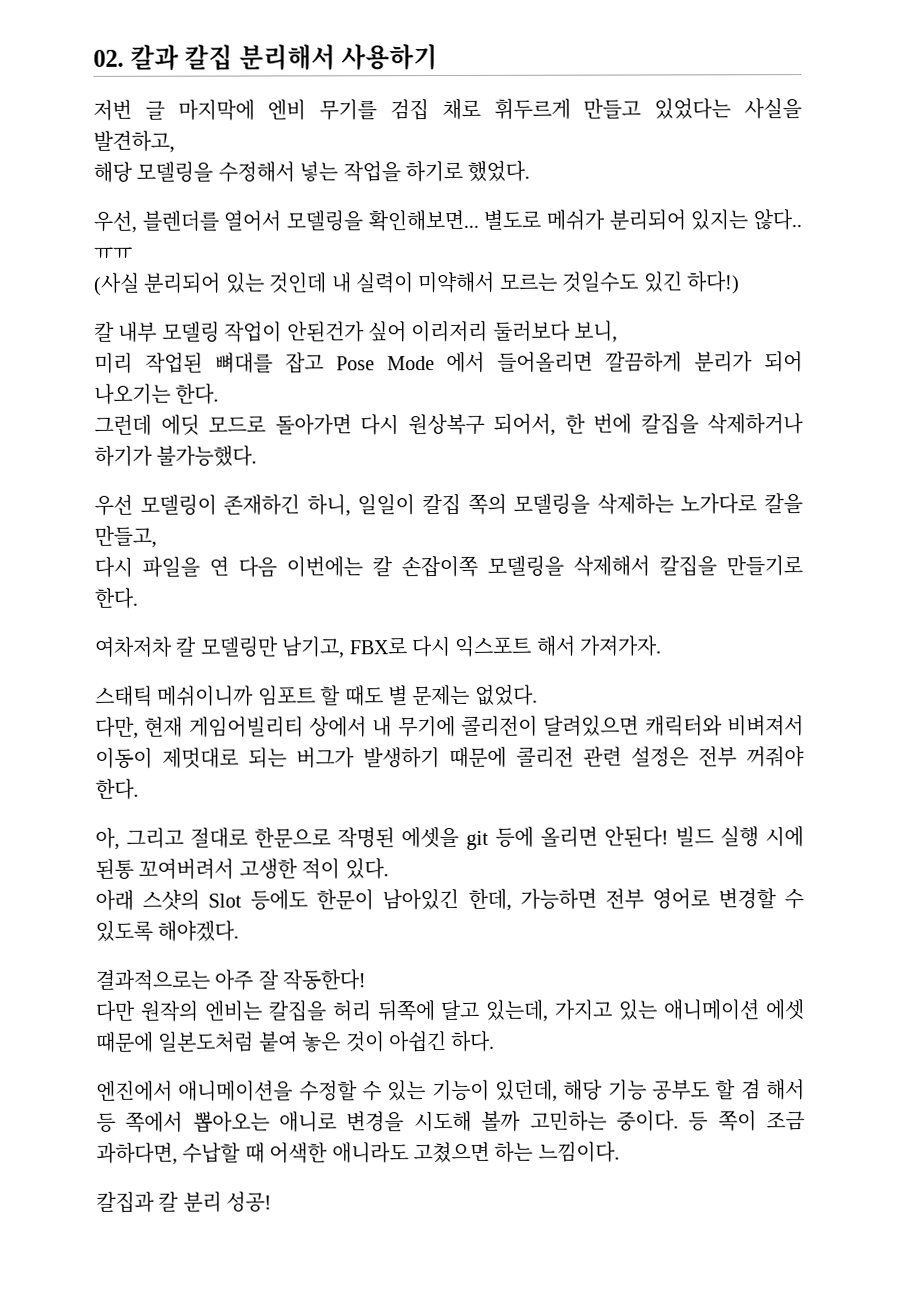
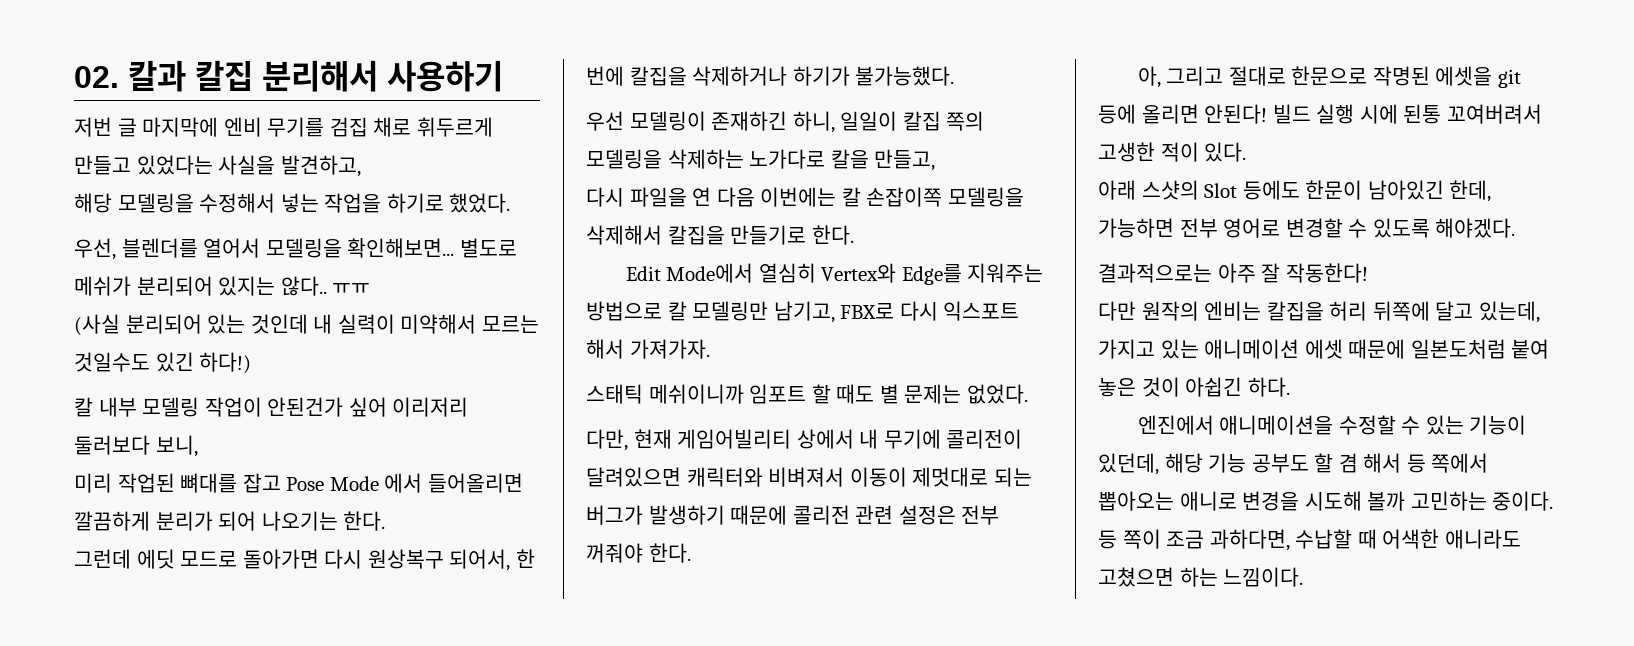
- 여차저차 칼 모델링만 남기고, FBX로 다시 익스포트 해서 가져가자.
+ Edit Mode에서 열심히 Vertex와 Edge를 지워주는 방법으로 칼 모델링만 남기고, FBX로 다시 익스포트 해서 가져가자.
- 칼집과 칼 분리 성공!

